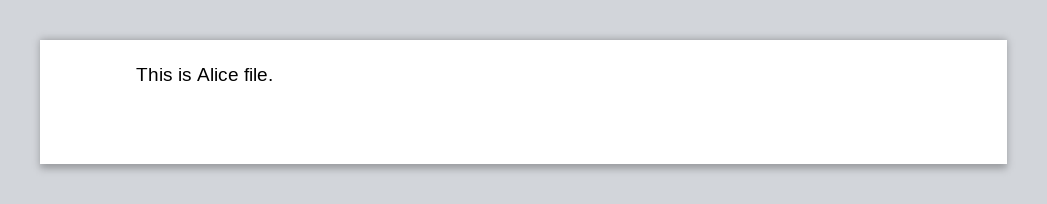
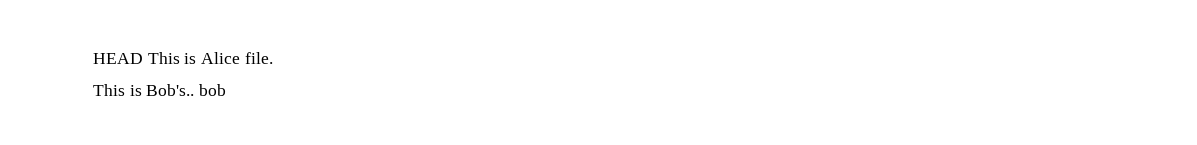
- This is Alice file.
+ HEAD This is Alice file.
+ This is Bob's.. bob

